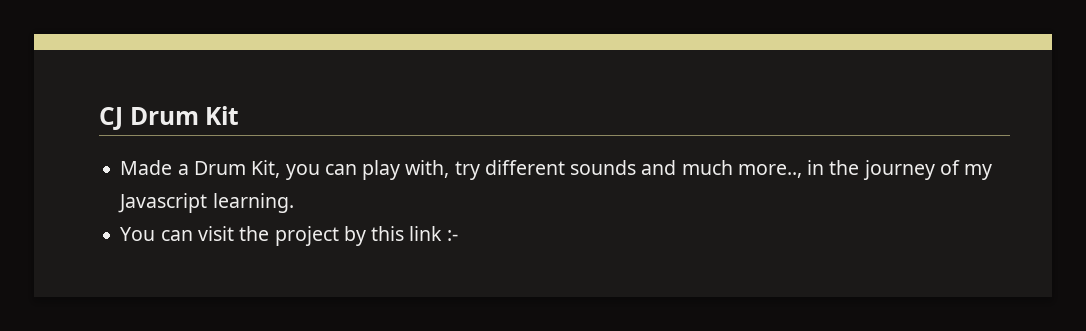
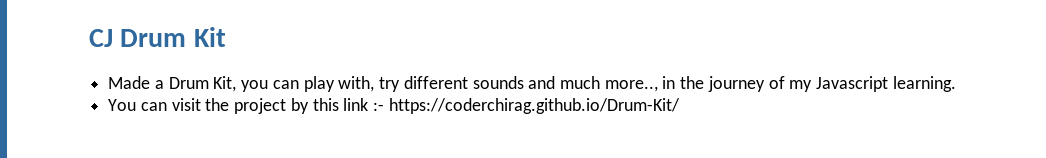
- You can visit the project by this link :-
+ You can visit the project by this link :- https://coderchirag.github.io/Drum-Kit/

